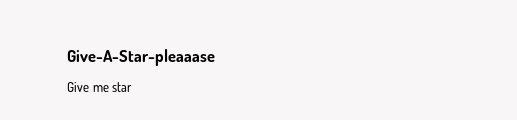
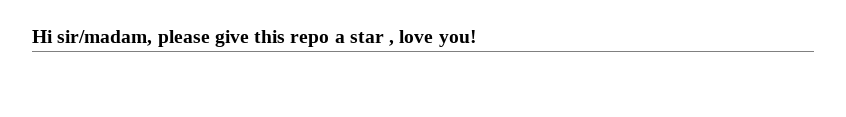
- Give-A-Star-pleaaase
- Give me star
+ Hi sir/madam, please give this repo a star , love you!

